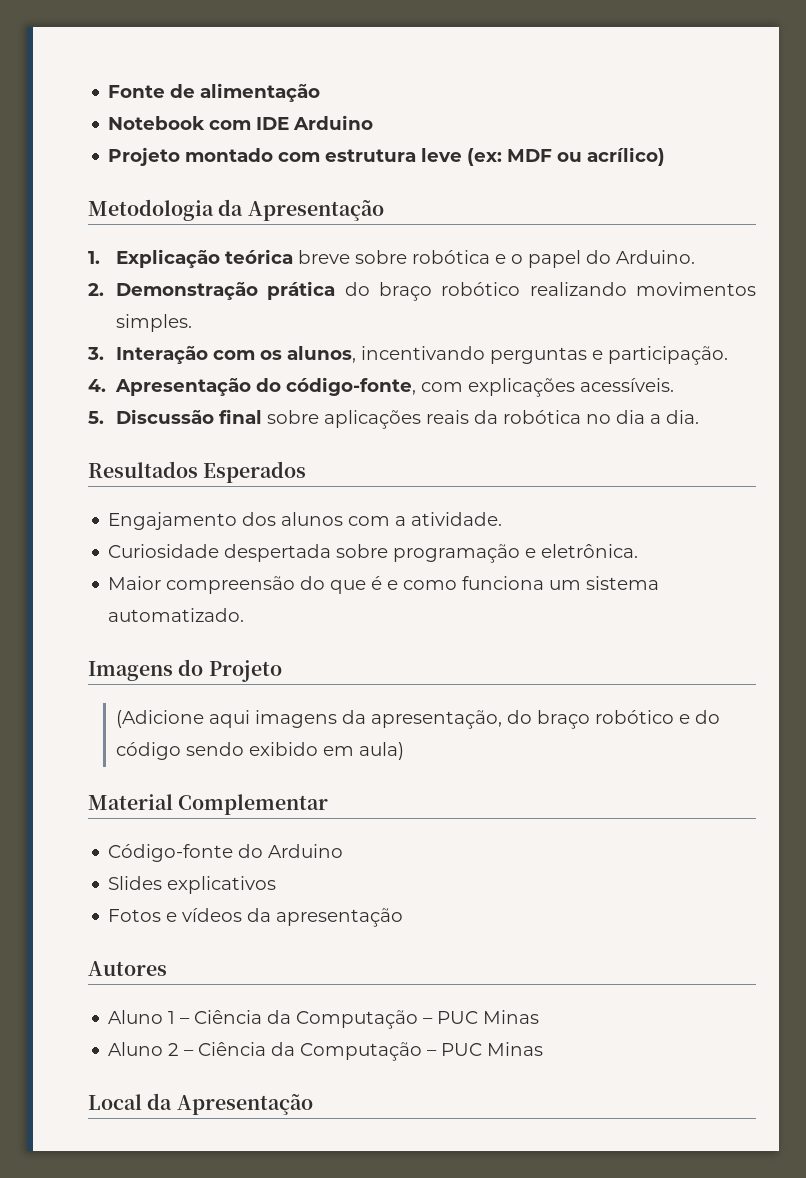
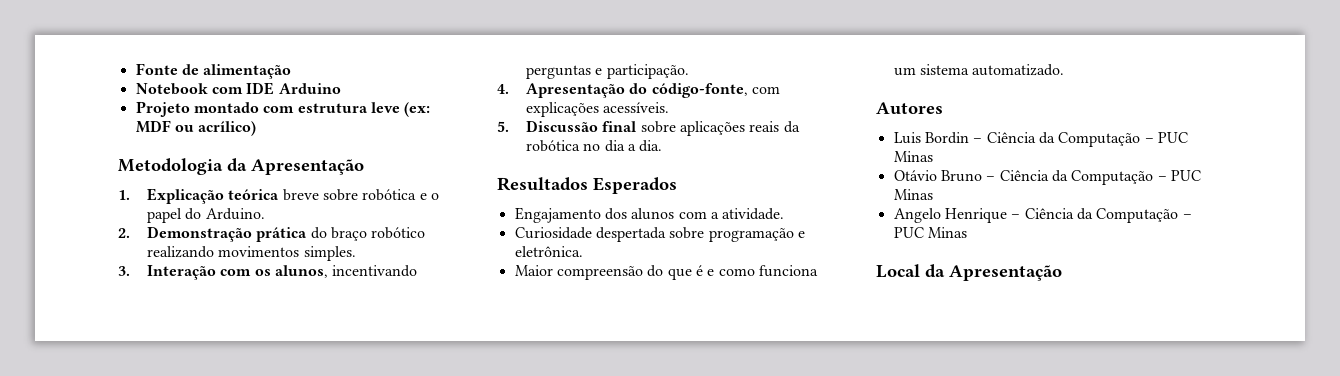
- Imagens do Projeto
- (Adicione aqui imagens da apresentação, do braço robótico e do código sendo exibido em aula)
- Material Complementar
- Código-fonte do Arduino
- Slides explicativos
- Fotos e vídeos da apresentação
- Aluno 1 – Ciência da Computação – PUC Minas
- Aluno 2 – Ciência da Computação – PUC Minas
+ Luis Bordin – Ciência da Computação – PUC Minas
+ Otávio Bruno – Ciência da Computação – PUC Minas
+ Angelo Henrique – Ciência da Computação – PUC Minas

